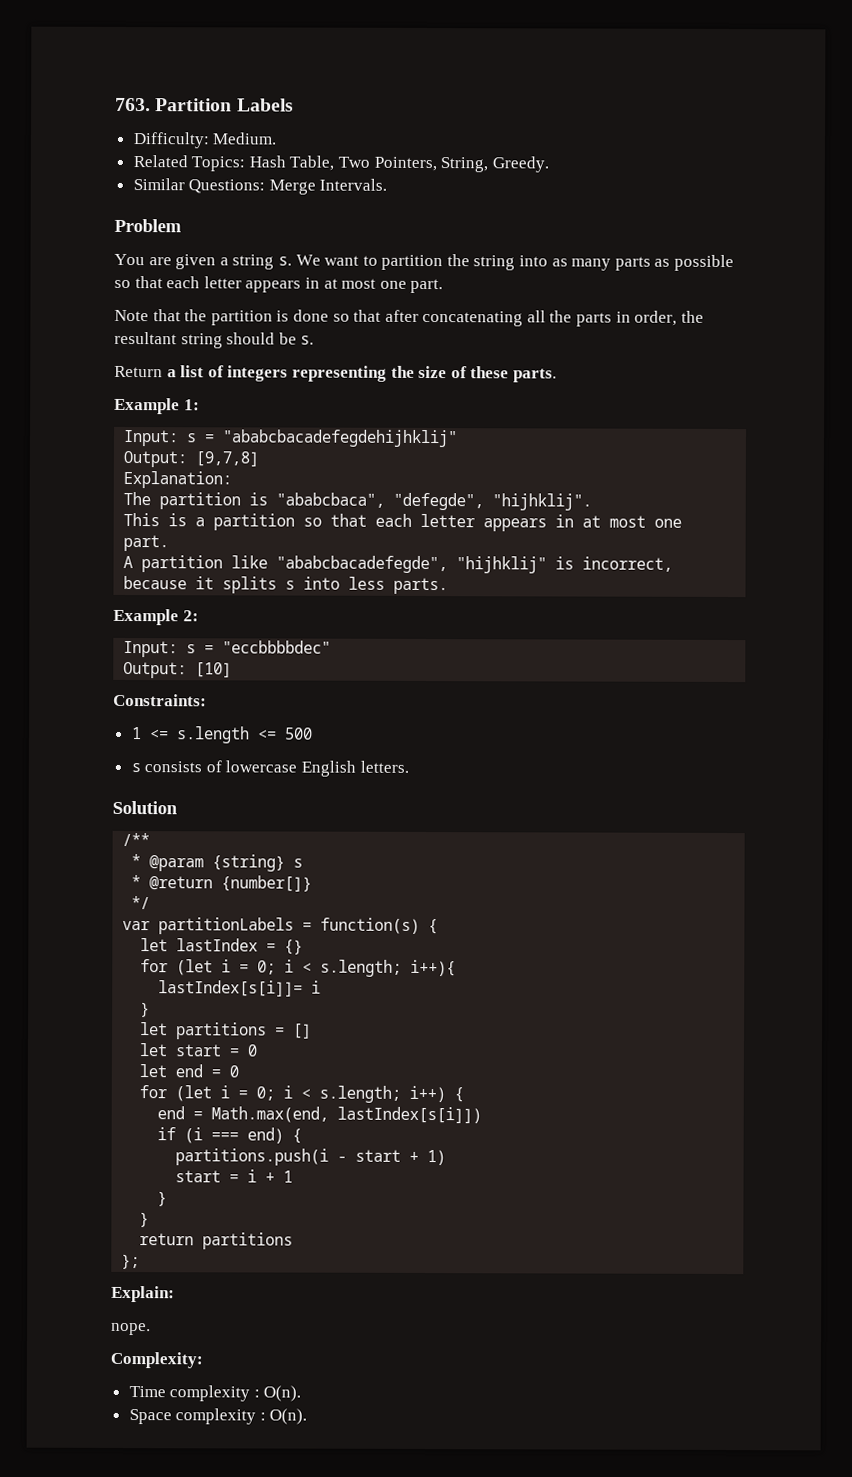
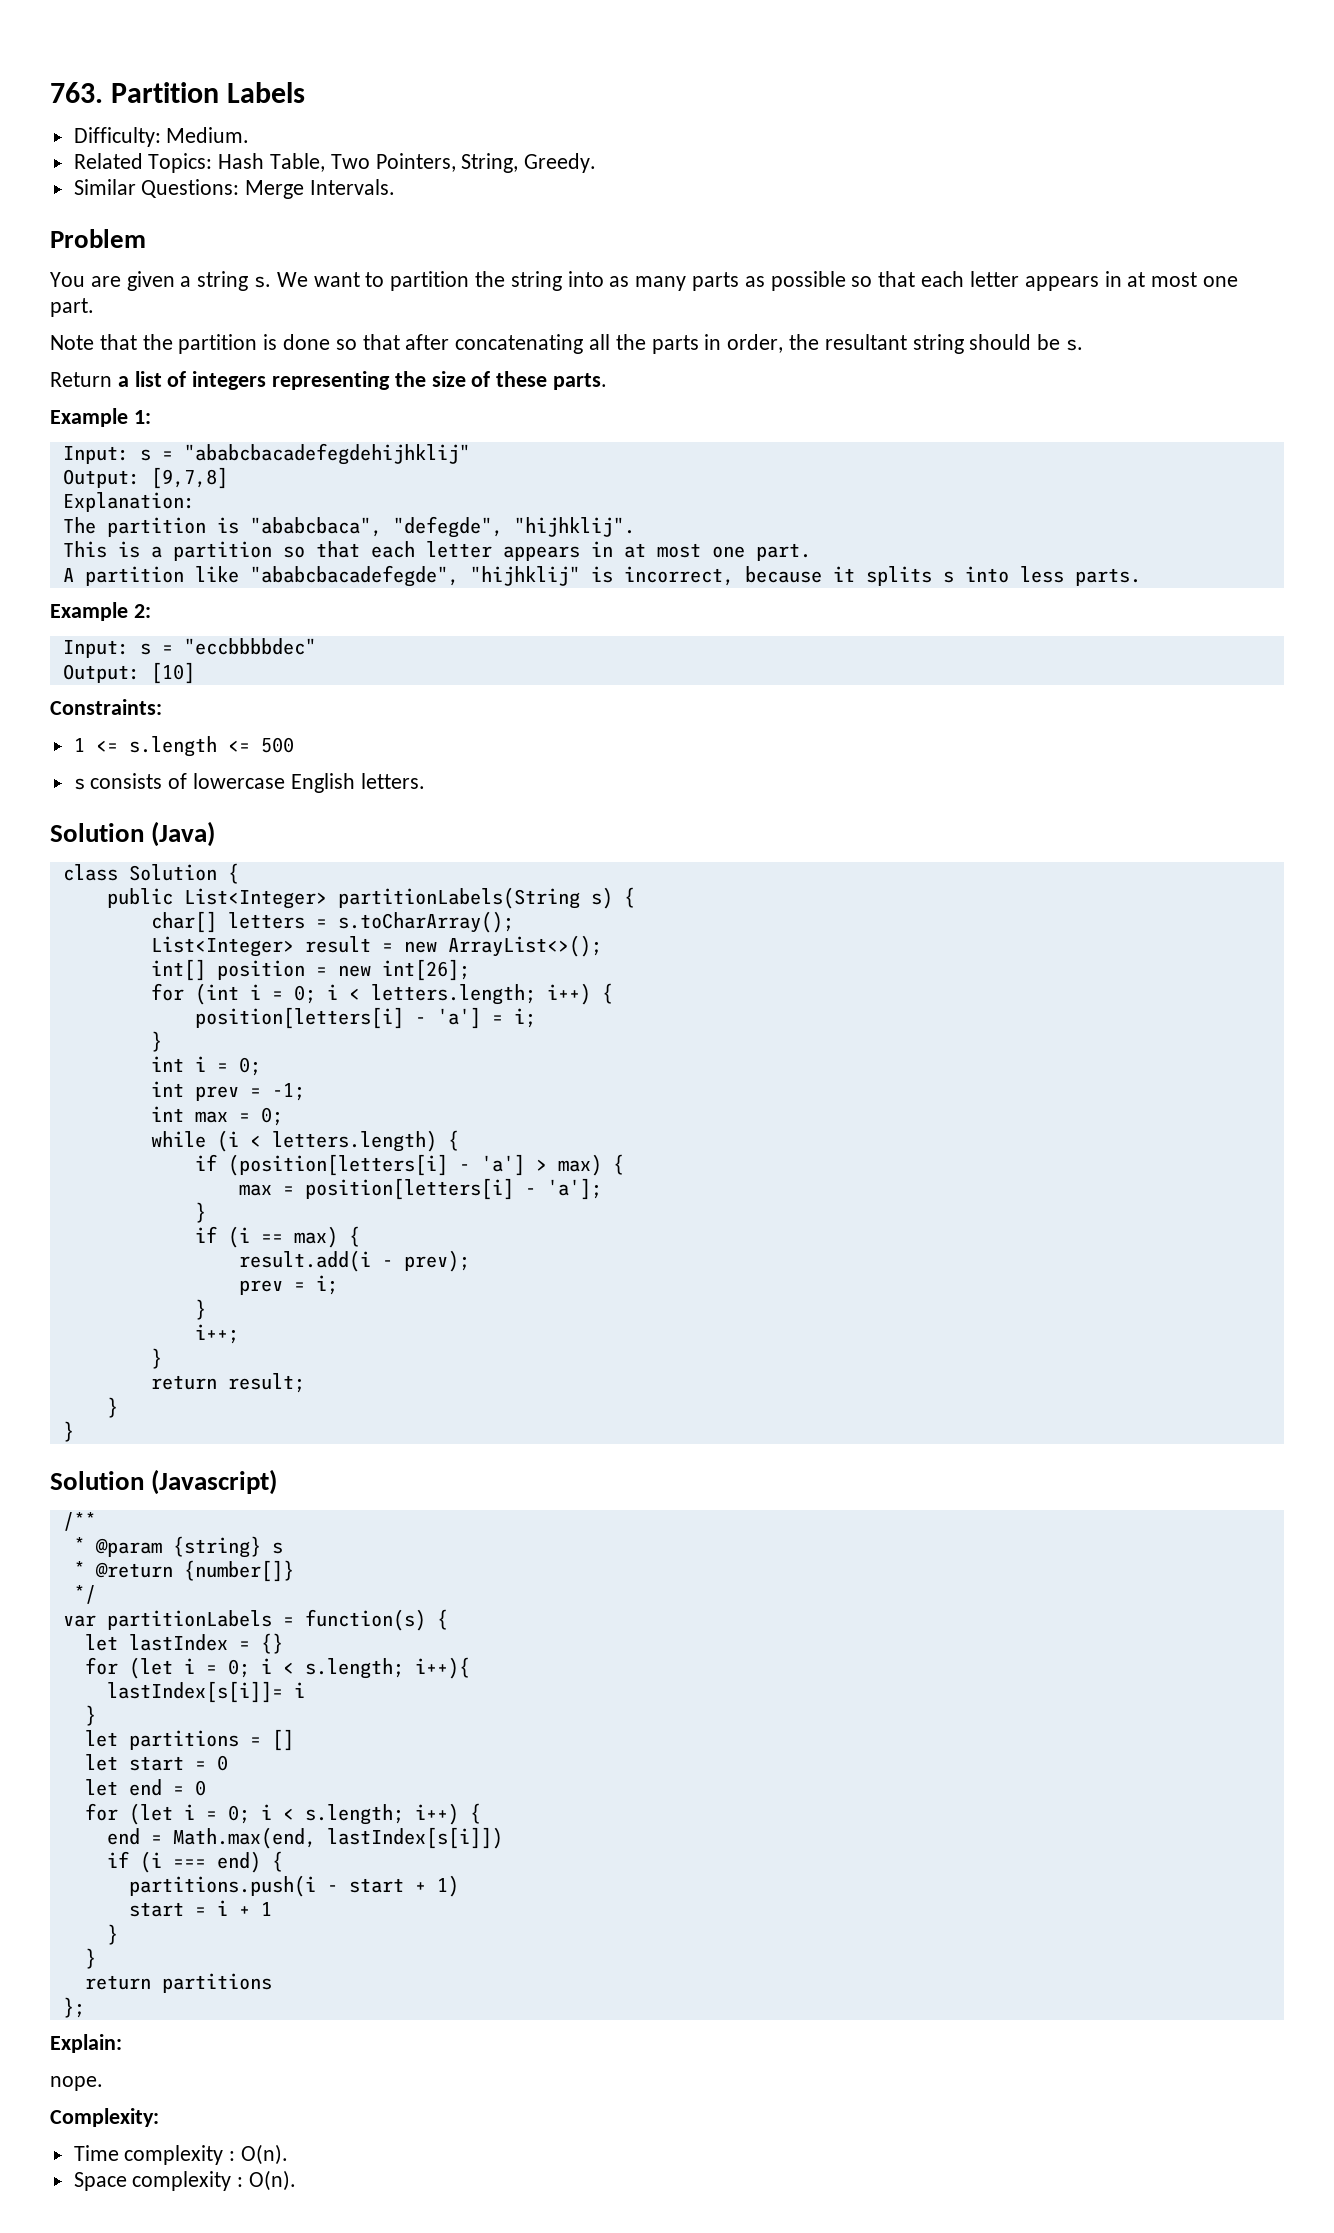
- Solution
+ Solution (Java)
+ class Solution {
+ public List<Integer> partitionLabels(String s) {
+ char[] letters = s.toCharArray();
+ List<Integer> result = new ArrayList<>();
+ int[] position = new int[26];
+ for (int i = 0; i < letters.length; i++) {
+ position[letters[i] - 'a'] = i;
+ }
+ int i = 0;
+ int prev = -1;
+ int max = 0;
+ while (i < letters.length) {
+ if (position[letters[i] - 'a'] > max) {
+ max = position[letters[i] - 'a'];
+ }
+ if (i == max) {
+ result.add(i - prev);
+ prev = i;
+ }
+ i++;
+ }
+ return result;
+ }
+ }
+ Solution (Javascript)

